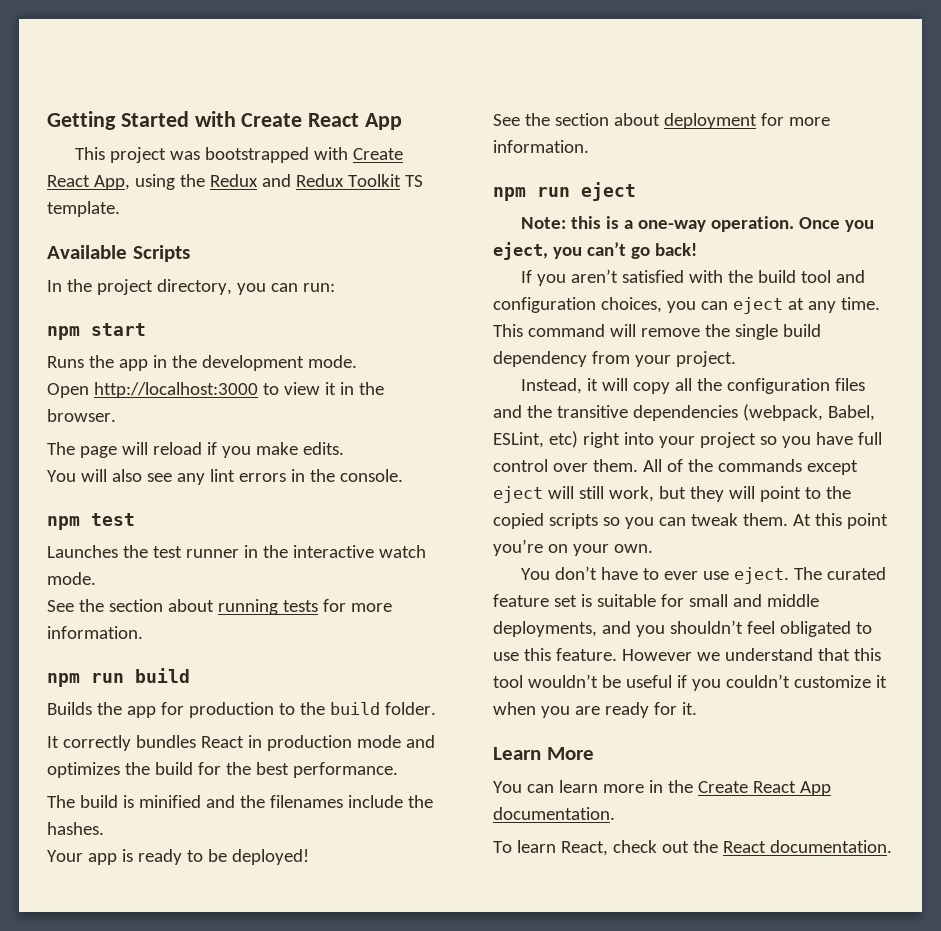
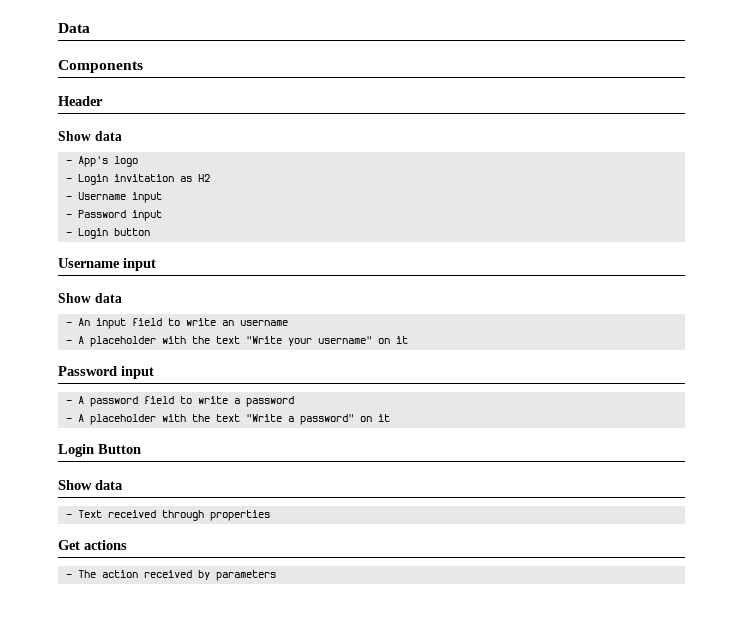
- Getting Started with Create React App
- This project was bootstrapped with Create React App, using the Redux and Redux Toolkit TS template.
- Available Scripts
- In the project directory, you can run:
- npm start
- Runs the app in the development mode.
- Open http://localhost:3000 to view it in the browser.
- The page will reload if you make edits.
- You will also see any lint errors in the console.
- npm test
- Launches the test runner in the interactive watch mode.
- See the section about running tests for more information.
- npm run build
- Builds the app for production to the build folder.
- It correctly bundles React in production mode and optimizes the build for the best performance.
- The build is minified and the filenames include the hashes.
- Your app is ready to be deployed!
- See the section about deployment for more information.
- npm run eject
- Note: this is a one-way operation. Once you eject, you can’t go back!
- If you aren’t satisfied with the build tool and configuration choices, you can eject at any time. This command will remove the single build dependency from your project.
- Instead, it will copy all the configuration files and the transitive dependencies (webpack, Babel, ESLint, etc) right into your project so you have full control over them. All of the commands except eject will still work, but they will point to the copied scripts so you can tweak them. At this point you’re on your own.
- You don’t have to ever use eject. The curated feature set is suitable for small and middle deployments, and you shouldn’t feel obligated to use this feature. However we understand that this tool wouldn’t be useful if you couldn’t customize it when you are ready for it.
- Learn More
- You can learn more in the Create React App documentation.
- To learn React, check out the React documentation.
+ Data
+ Components
+ Header
+ Show data
+ - App's logo
+ - Login invitation as H2
+ - Username input
+ - Password input
+ - Login button
+ Username input
+ Show data
+ - An input field to write an username
+ - A placeholder with the text "Write your username" on it
+ Password input
+ - A password field to write a password
+ - A placeholder with the text "Write a password" on it
+ Login Button
+ Show data
+ - Text received through properties
+ Get actions
+ - The action received by parameters

